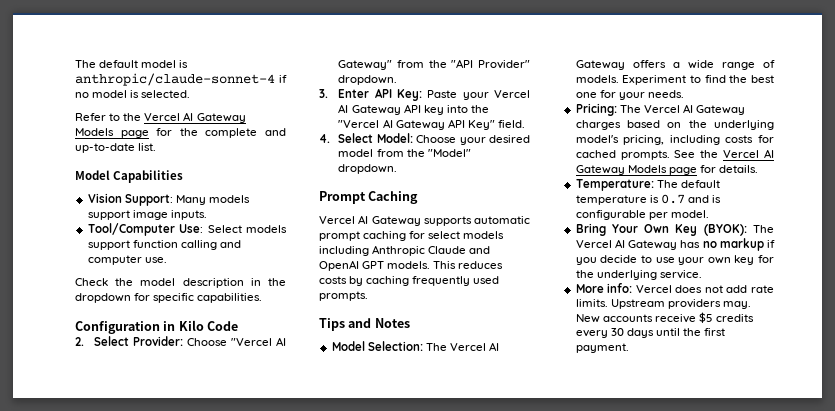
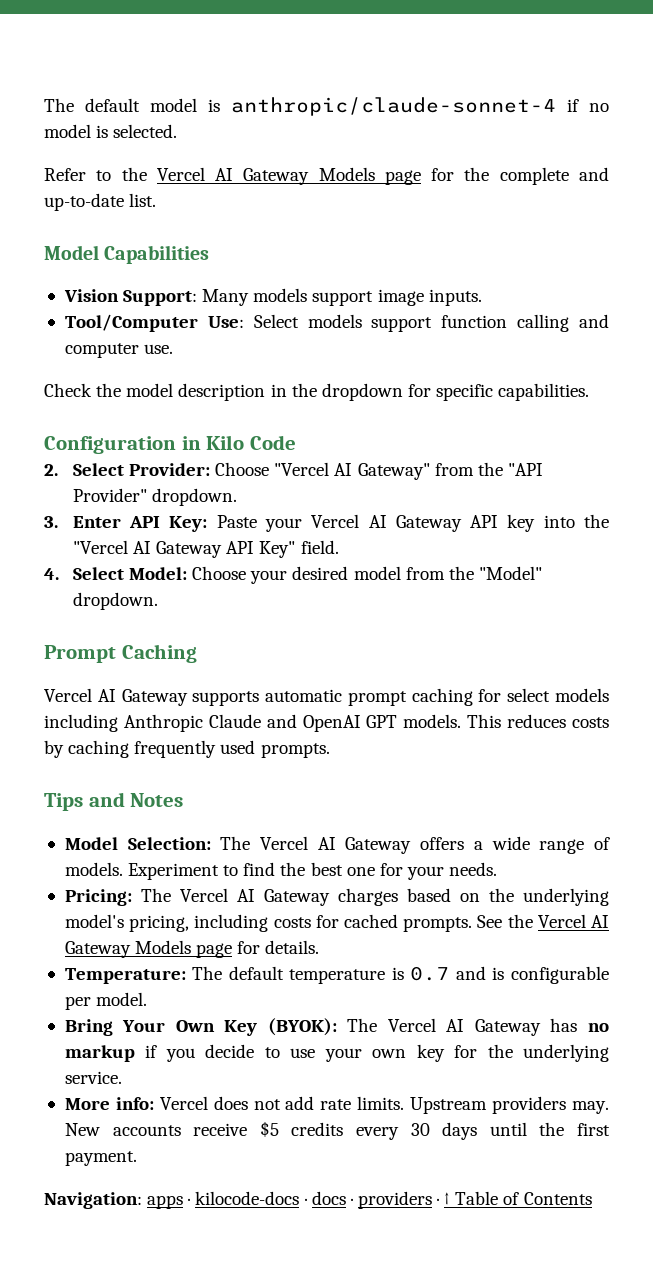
+ Navigation: apps · kilocode-docs · docs · providers · ↑ Table of Contents

